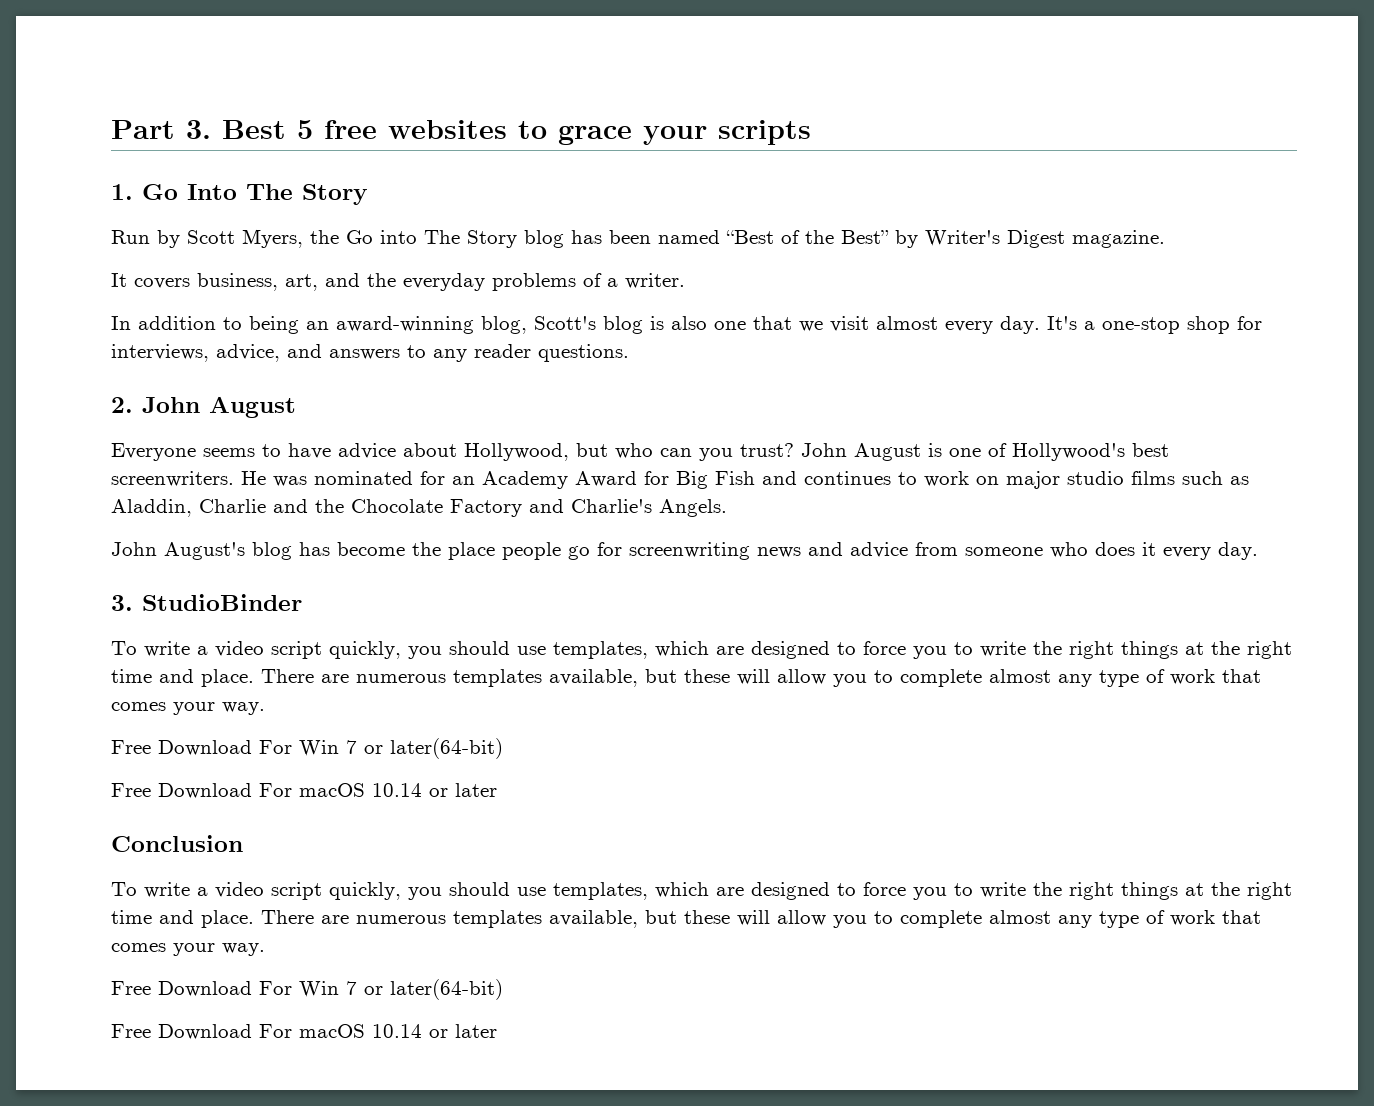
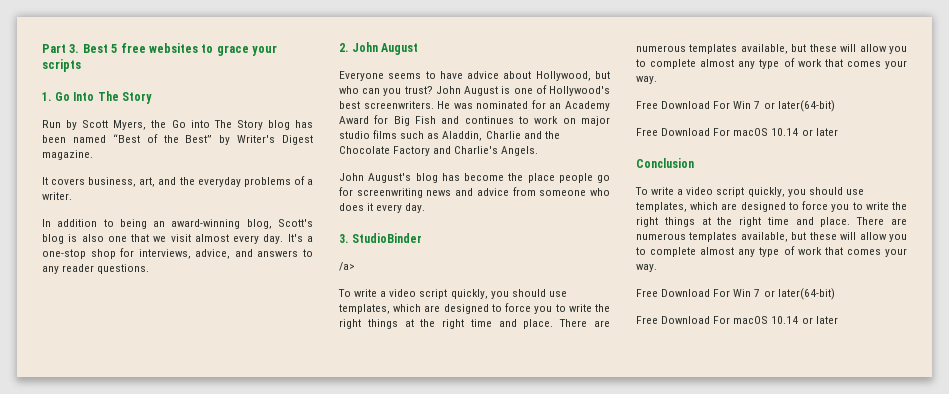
+ /a>

